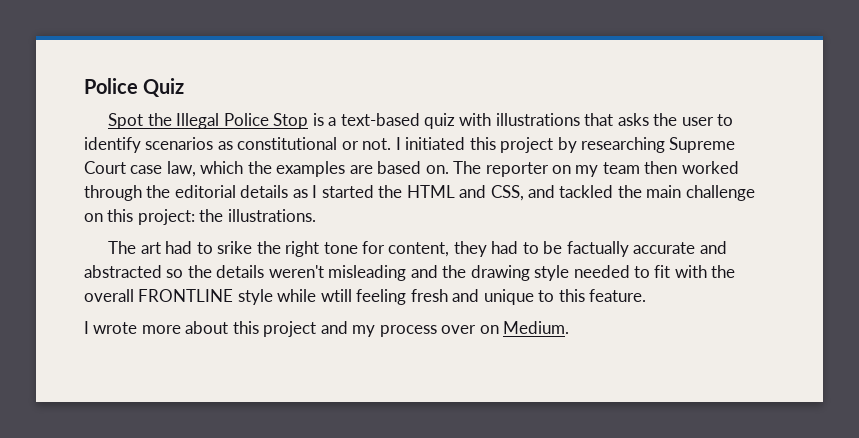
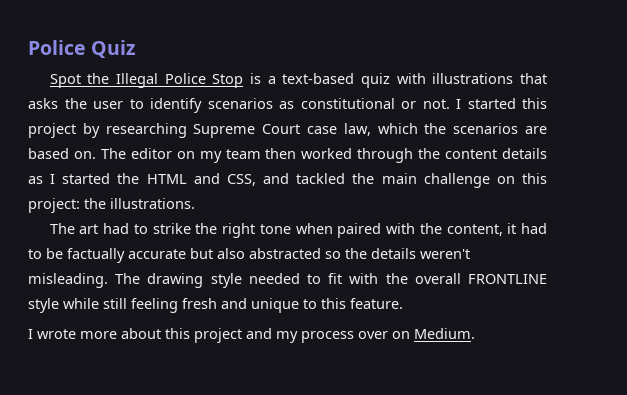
- I initiated this project by researching Supreme Court case law, which the examples are based on.
+ I started this project by researching Supreme Court case law, which the scenarios are based on.
- The reporter on my team then worked through the editorial details as I started the HTML and CSS, and tackled the main challenge on this project: the illustrations.
+ The editor on my team then worked through the content details as I started the HTML and CSS, and tackled the main challenge on this project: the illustrations.
- The art had to srike the right tone for content, they had to be factually accurate and abstracted so the details weren't misleading and the drawing style needed to fit with the overall FRONTLINE style while wtill feeling fresh and unique to this feature.
+ The art had to strike the right tone when paired with the content, it had to be factually accurate but also abstracted so the details weren't misleading. The drawing style needed to fit with the overall FRONTLINE style while still feeling fresh and unique to this feature.

